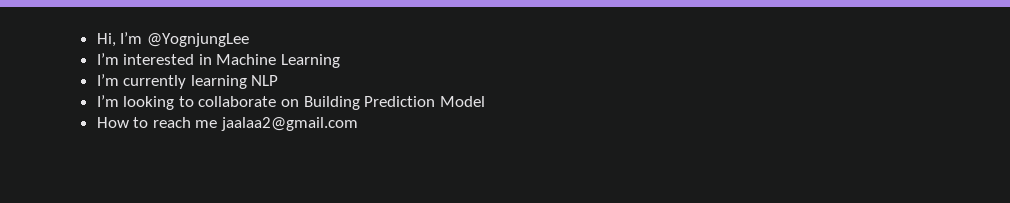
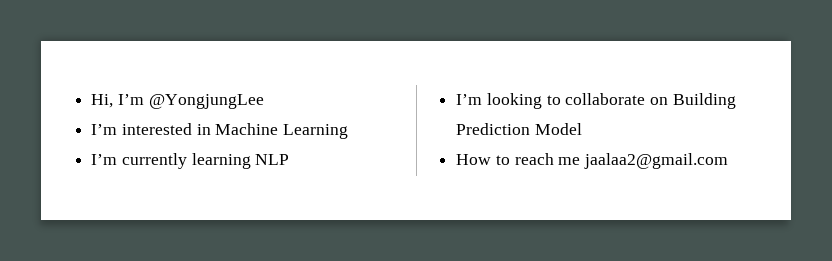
- Hi, I’m @YognjungLee
+ Hi, I’m @YongjungLee

